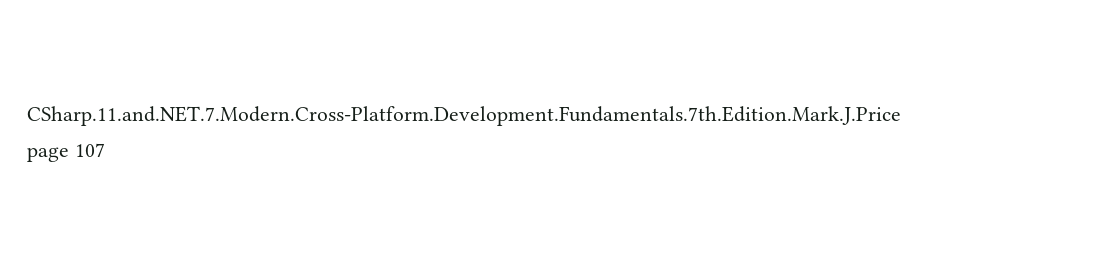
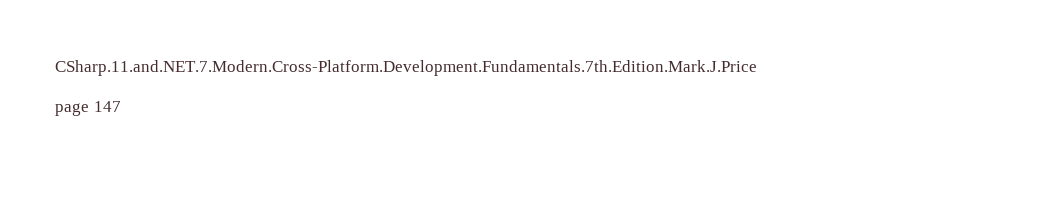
- page 107
+ page 147

